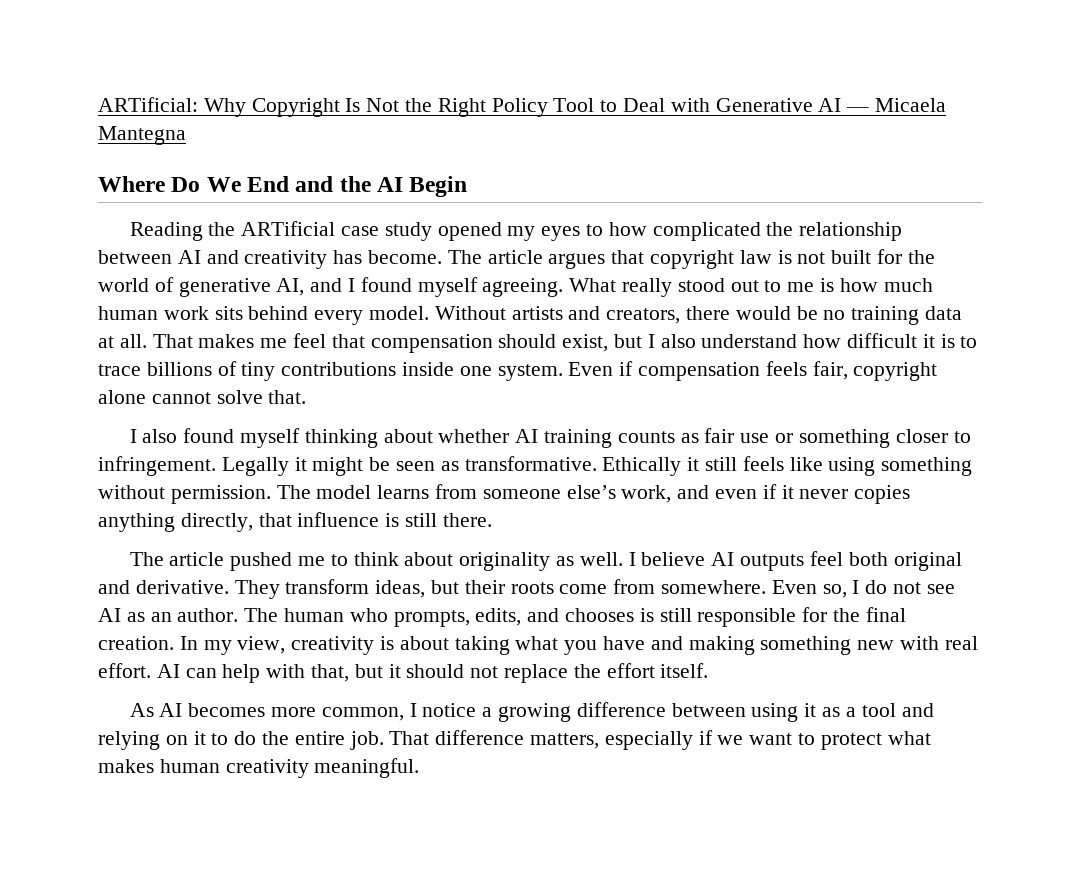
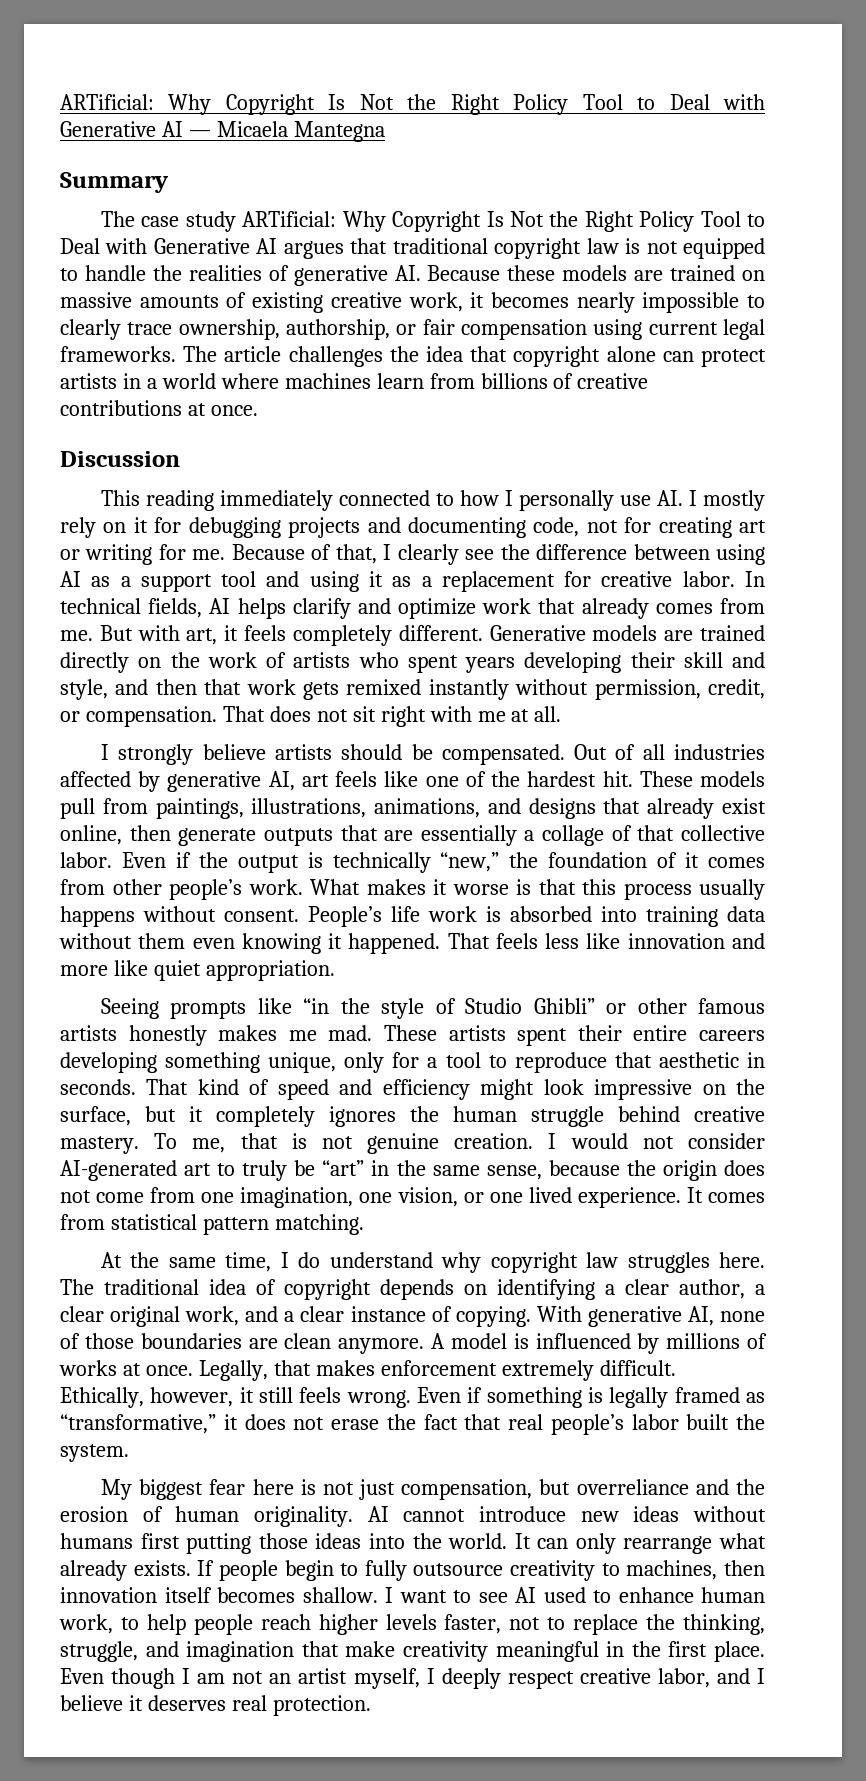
- Where Do We End and the AI Begin
- Reading the ARTificial case study opened my eyes to how complicated the relationship between AI and creativity has become. The article argues that copyright law is not built for the world of generative AI, and I found myself agreeing. What really stood out to me is how much human work sits behind every model. Without artists and creators, there would be no training data at all. That makes me feel that compensation should exist, but I also understand how difficult it is to trace billions of tiny contributions inside one system. Even if compensation feels fair, copyright alone cannot solve that.
- I also found myself thinking about whether AI training counts as fair use or something closer to infringement. Legally it might be seen as transformative. Ethically it still feels like using something without permission. The model learns from someone else’s work, and even if it never copies anything directly, that influence is still there.
- The article pushed me to think about originality as well. I believe AI outputs feel both original and derivative. They transform ideas, but their roots come from somewhere. Even so, I do not see AI as an author. The human who prompts, edits, and chooses is still responsible for the final creation. In my view, creativity is about taking what you have and making something new with real effort. AI can help with that, but it should not replace the effort itself.
- As AI becomes more common, I notice a growing difference between using it as a tool and relying on it to do the entire job. That difference matters, especially if we want to protect what makes human creativity meaningful.
+ Summary
+ The case study ARTificial: Why Copyright Is Not the Right Policy Tool to Deal with Generative AI argues that traditional copyright law is not equipped to handle the realities of generative AI. Because these models are trained on massive amounts of existing creative work, it becomes nearly impossible to clearly trace ownership, authorship, or fair compensation using current legal frameworks. The article challenges the idea that copyright alone can protect artists in a world where machines learn from billions of creative contributions at once.
+ Discussion
+ This reading immediately connected to how I personally use AI. I mostly rely on it for debugging projects and documenting code, not for creating art or writing for me. Because of that, I clearly see the difference between using AI as a support tool and using it as a replacement for creative labor. In technical fields, AI helps clarify and optimize work that already comes from me. But with art, it feels completely different. Generative models are trained directly on the work of artists who spent years developing their skill and style, and then that work gets remixed instantly without permission, credit, or compensation. That does not sit right with me at all.
+ I strongly believe artists should be compensated. Out of all industries affected by generative AI, art feels like one of the hardest hit. These models pull from paintings, illustrations, animations, and designs that already exist online, then generate outputs that are essentially a collage of that collective labor. Even if the output is technically “new,” the foundation of it comes from other people’s work. What makes it worse is that this process usually happens without consent. People’s life work is absorbed into training data without them even knowing it happened. That feels less like innovation and more like quiet appropriation.
+ Seeing prompts like “in the style of Studio Ghibli” or other famous artists honestly makes me mad. These artists spent their entire careers developing something unique, only for a tool to reproduce that aesthetic in seconds. That kind of speed and efficiency might look impressive on the surface, but it completely ignores the human struggle behind creative mastery. To me, that is not genuine creation. I would not consider AI-generated art to truly be “art” in the same sense, because the origin does not come from one imagination, one vision, or one lived experience. It comes from statistical pattern matching.
+ At the same time, I do understand why copyright law struggles here. The traditional idea of copyright depends on identifying a clear author, a clear original work, and a clear instance of copying. With generative AI, none of those boundaries are clean anymore. A model is influenced by millions of works at once. Legally, that makes enforcement extremely difficult. Ethically, however, it still feels wrong. Even if something is legally framed as “transformative,” it does not erase the fact that real people’s labor built the system.
+ My biggest fear here is not just compensation, but overreliance and the erosion of human originality. AI cannot introduce new ideas without humans first putting those ideas into the world. It can only rearrange what already exists. If people begin to fully outsource creativity to machines, then innovation itself becomes shallow. I want to see AI used to enhance human work, to help people reach higher levels faster, not to replace the thinking, struggle, and imagination that make creativity meaningful in the first place. Even though I am not an artist myself, I deeply respect creative labor, and I believe it deserves real protection.

